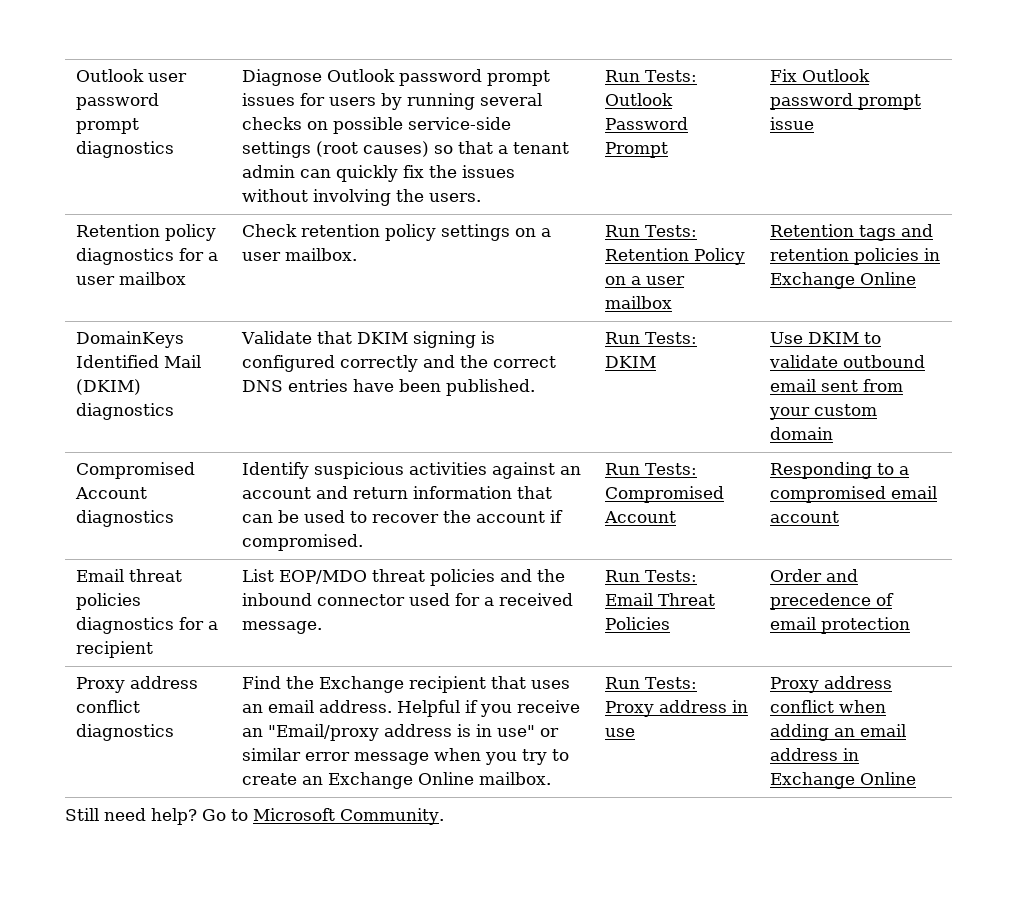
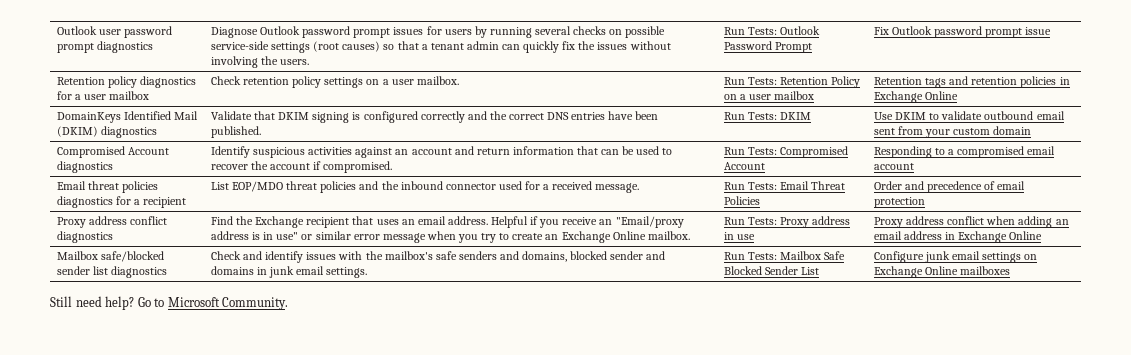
+ Mailbox safe/blocked sender list diagnostics | Check and identify issues with the mailbox's safe senders and domains, blocked sender and domains in junk email settings. | Run Tests: Mailbox Safe Blocked Sender List | Configure junk email settings on Exchange Online mailboxes

